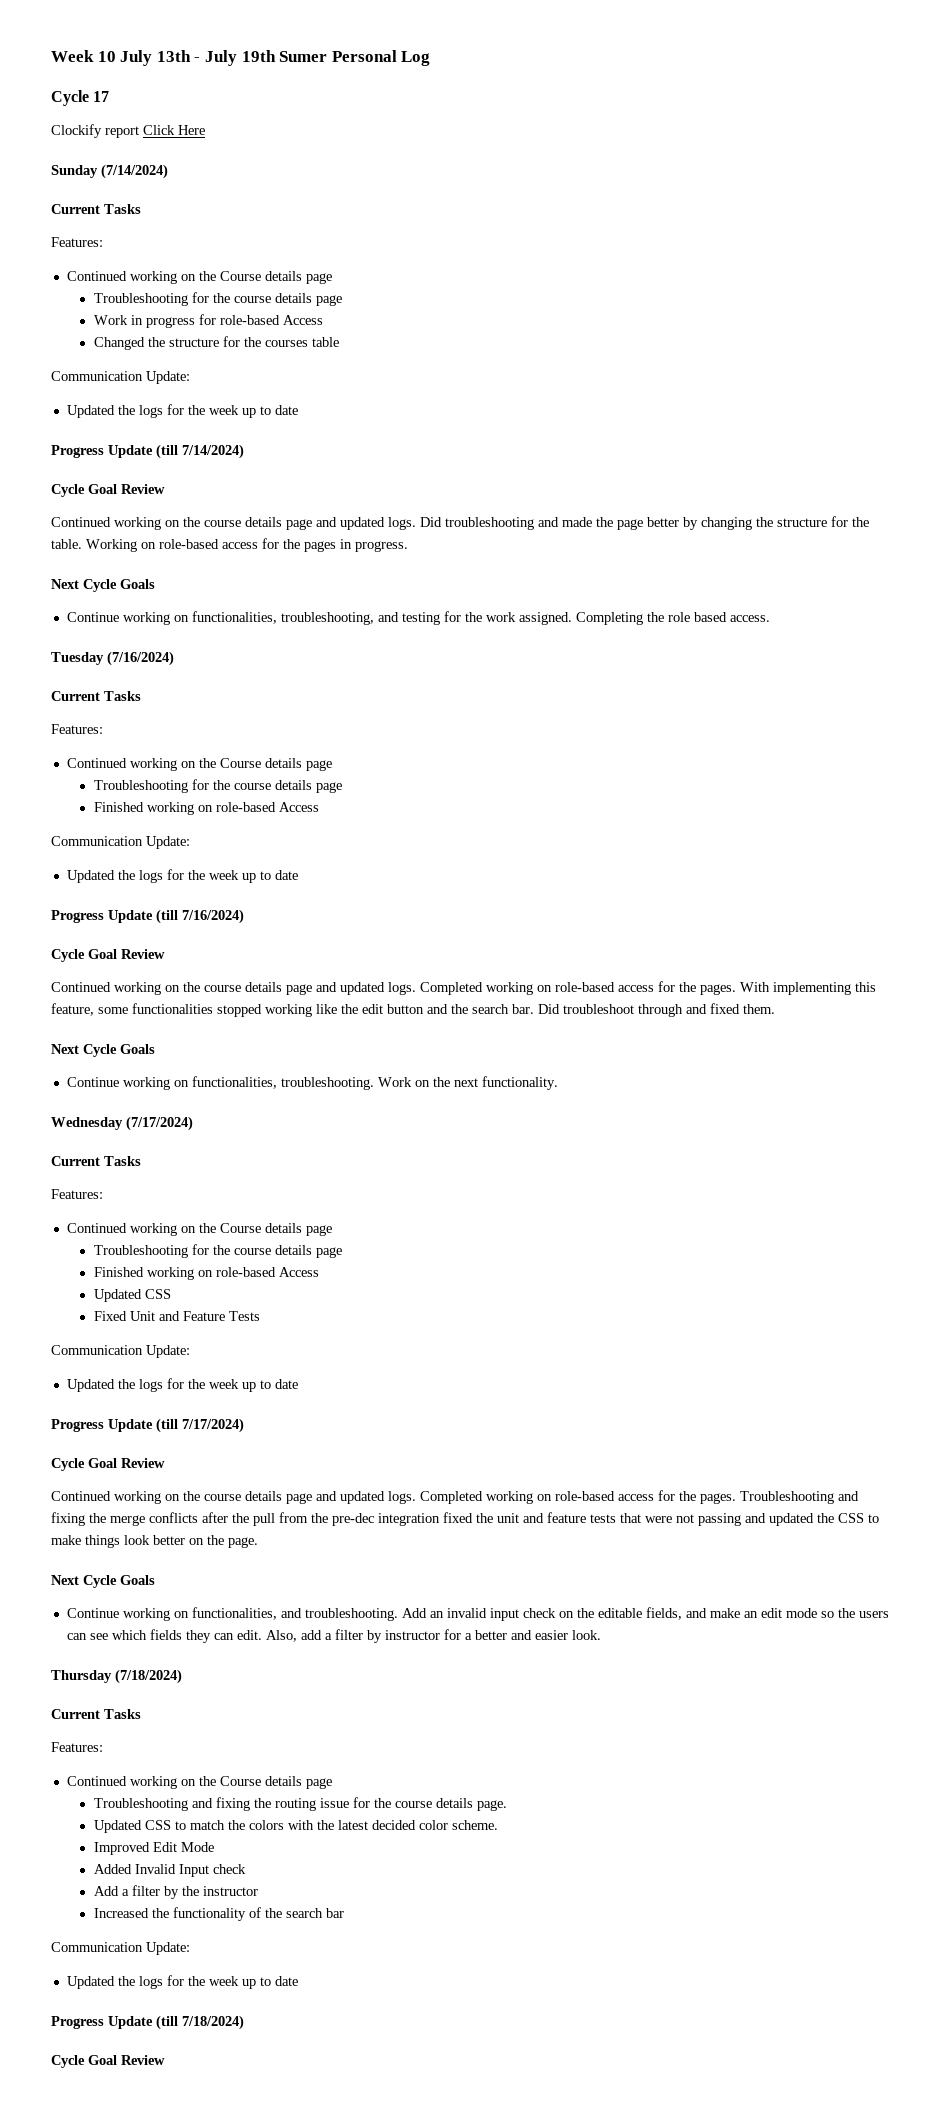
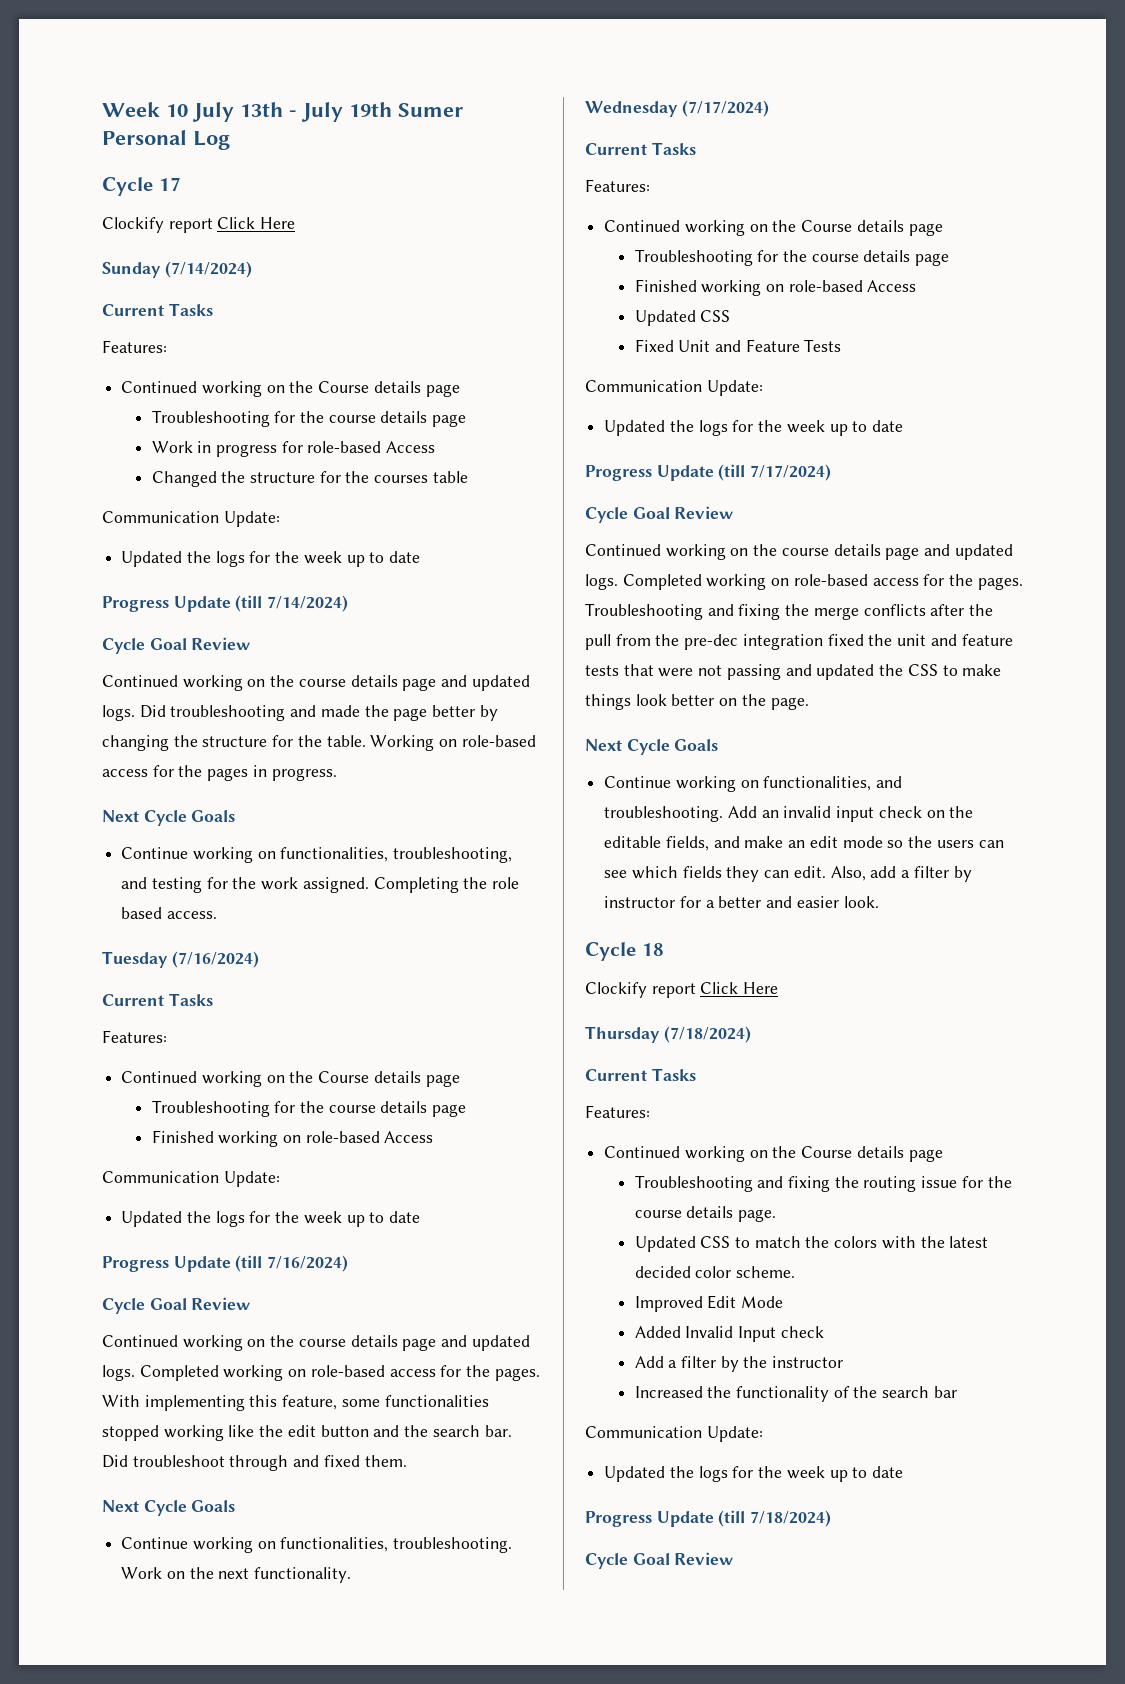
+ Cycle 18
+ Clockify report Click Here

